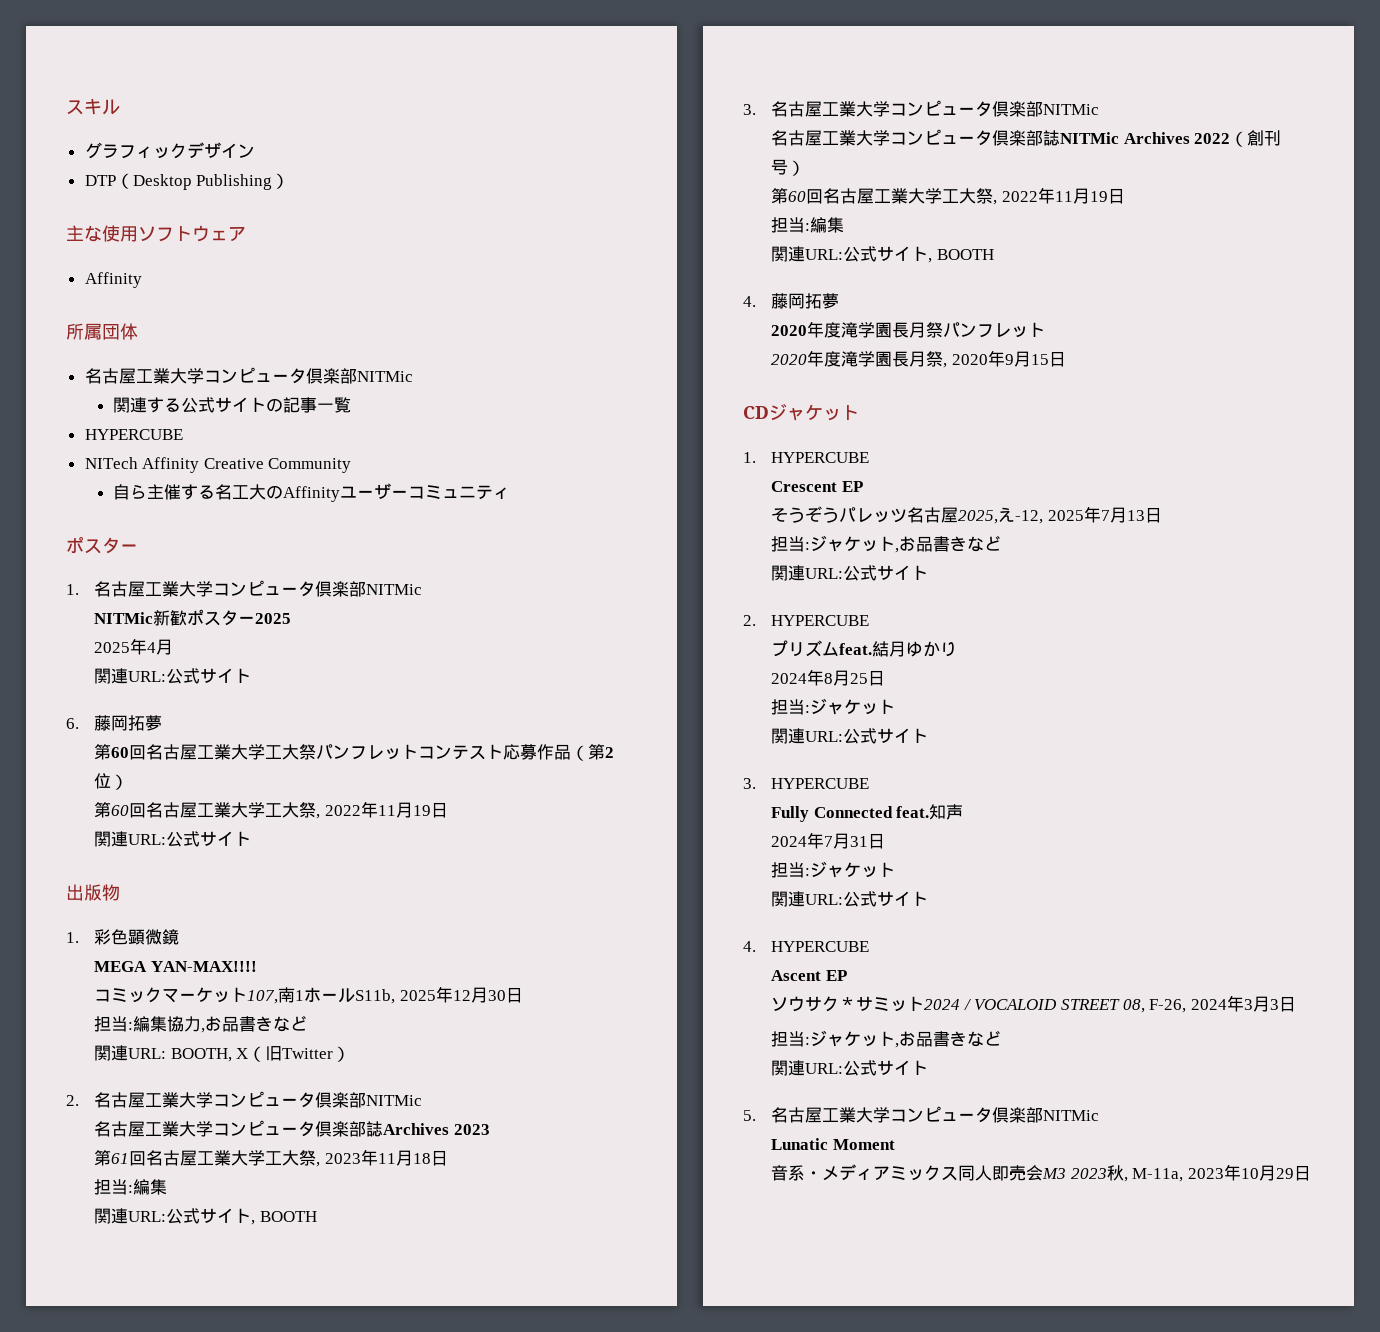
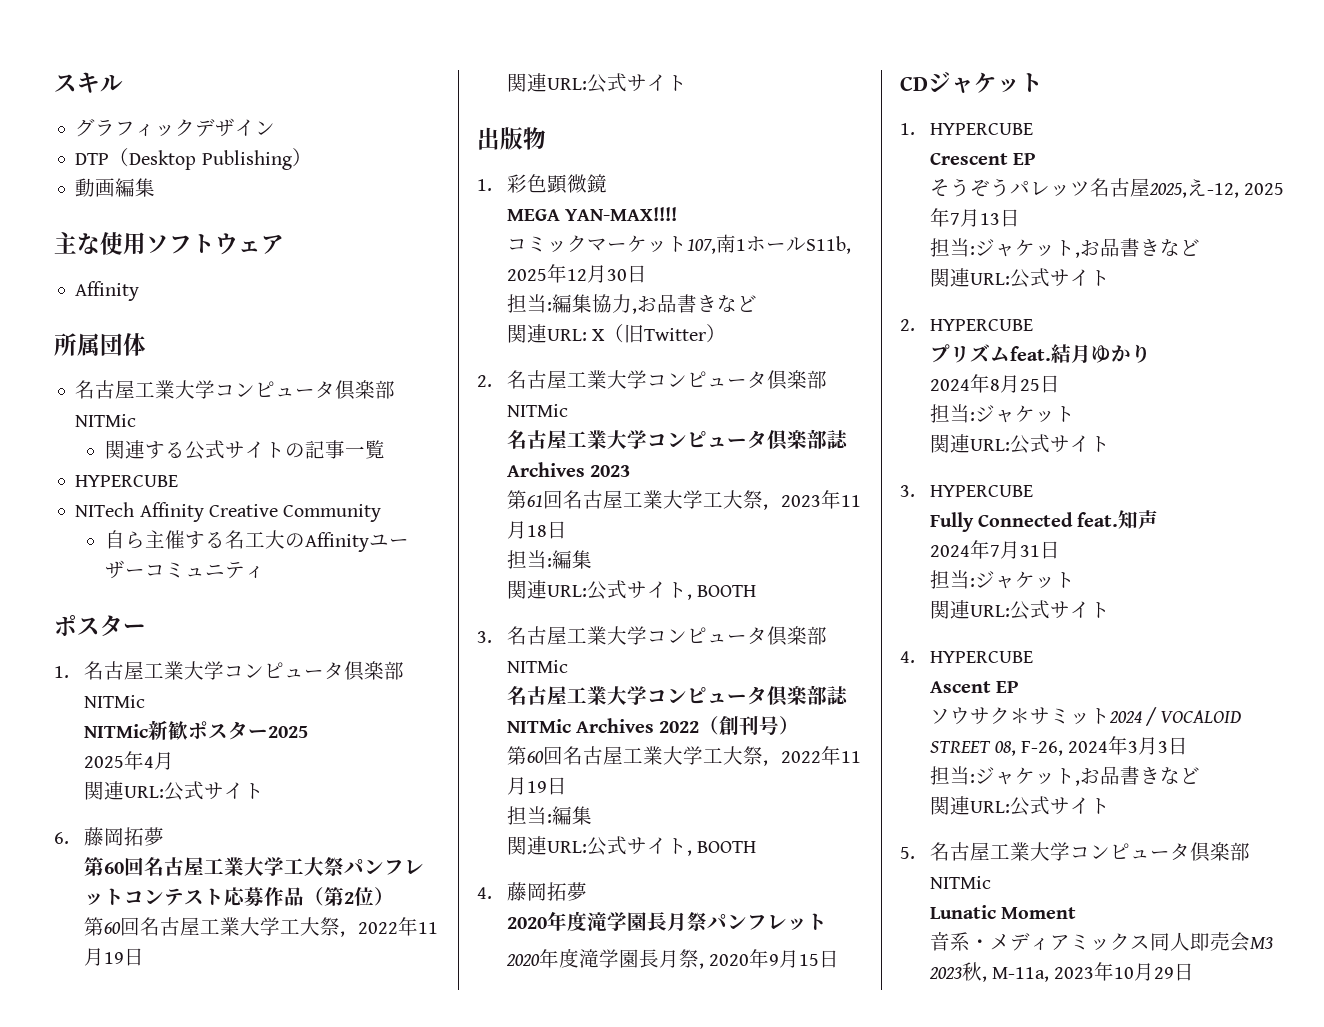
+ 動画編集
- 関連URL: BOOTH, X（旧Twitter）
+ 関連URL: X（旧Twitter）

